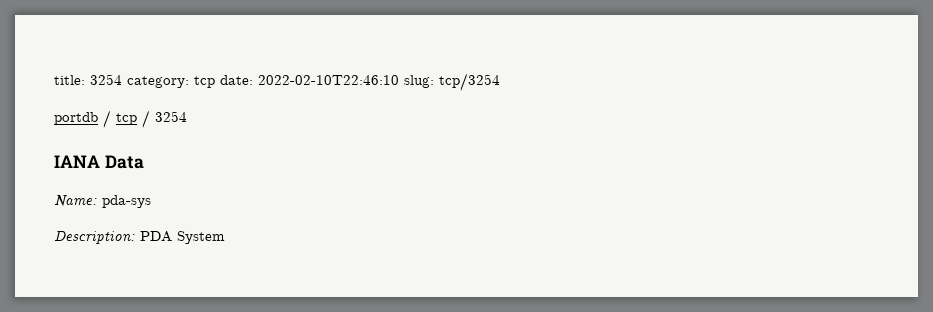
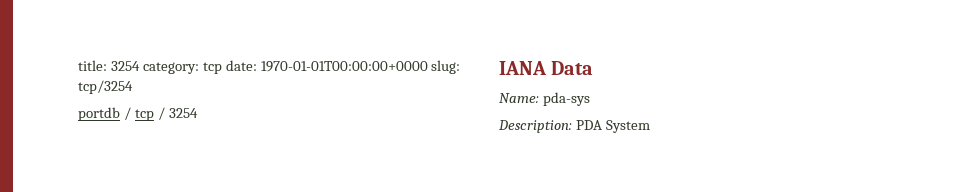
- title: 3254 category: tcp date: 2022-02-10T22:46:10 slug: tcp/3254
+ title: 3254 category: tcp date: 1970-01-01T00:00:00+0000 slug: tcp/3254

